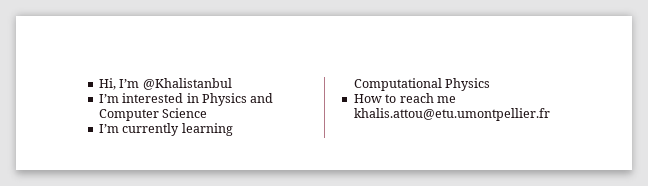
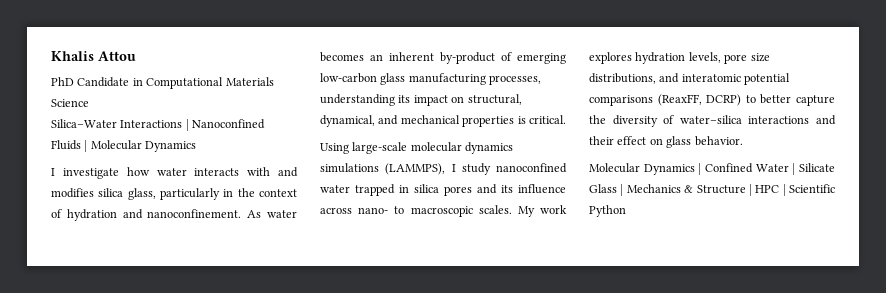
- Hi, I’m @Khalistanbul
- I’m interested in Physics and Computer Science
- I’m currently learning Computational Physics
- How to reach me khalis.attou@etu.umontpellier.fr
+ Khalis Attou
+ PhD Candidate in Computational Materials Science
+ Silica–Water Interactions | Nanoconfined Fluids | Molecular Dynamics
+ I investigate how water interacts with and modifies silica glass, particularly in the context of hydration and nanoconfinement. As water becomes an inherent by-product of emerging low-carbon glass manufacturing processes, understanding its impact on structural, dynamical, and mechanical properties is critical.
+ Using large-scale molecular dynamics simulations (LAMMPS), I study nanoconfined water trapped in silica pores and its influence across nano- to macroscopic scales. My work explores hydration levels, pore size distributions, and interatomic potential comparisons (ReaxFF, DCRP) to better capture the diversity of water–silica interactions and their effect on glass behavior.
+ Molecular Dynamics | Confined Water | Silicate Glass | Mechanics & Structure | HPC | Scientific Python

